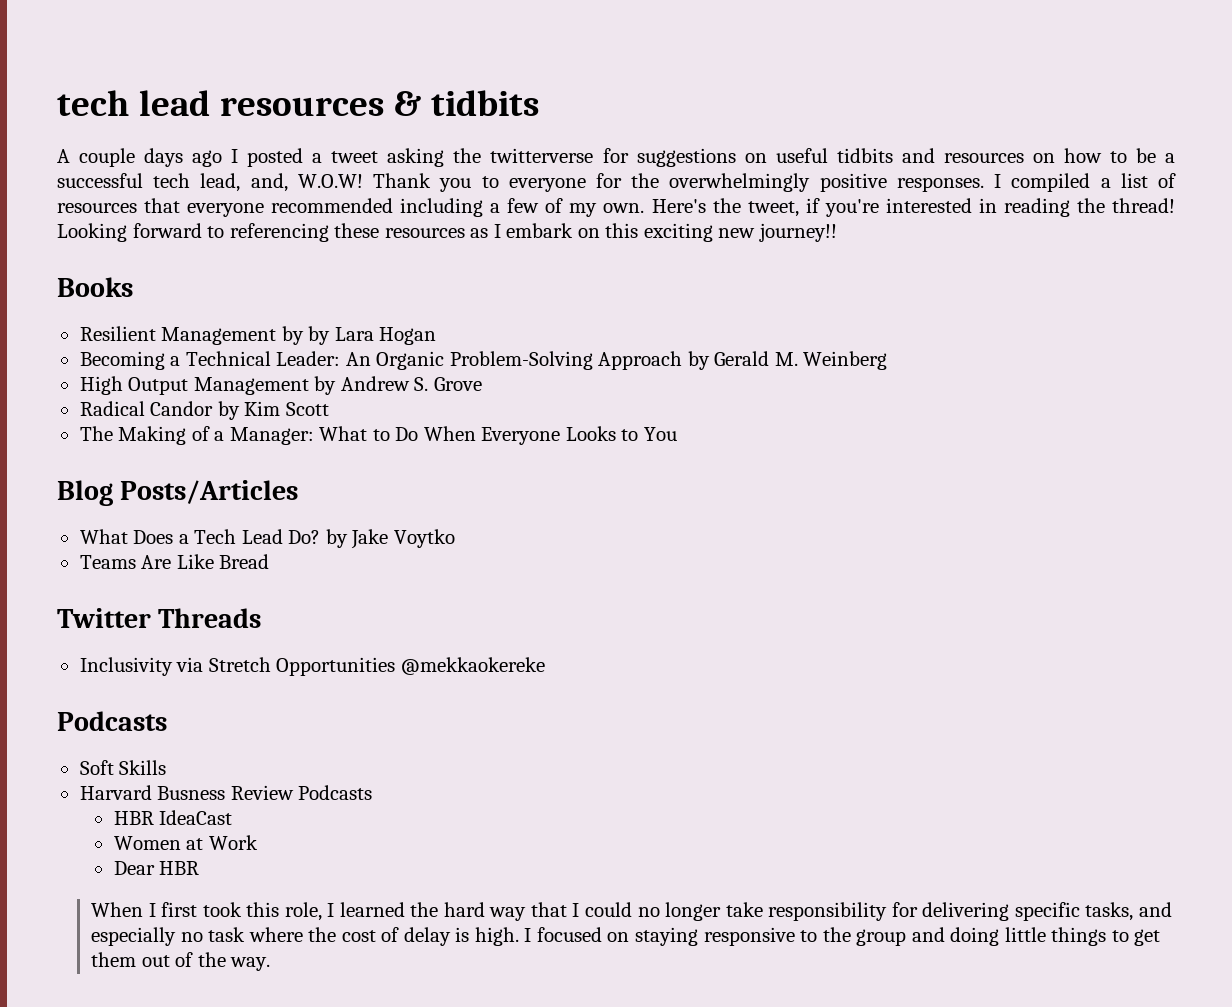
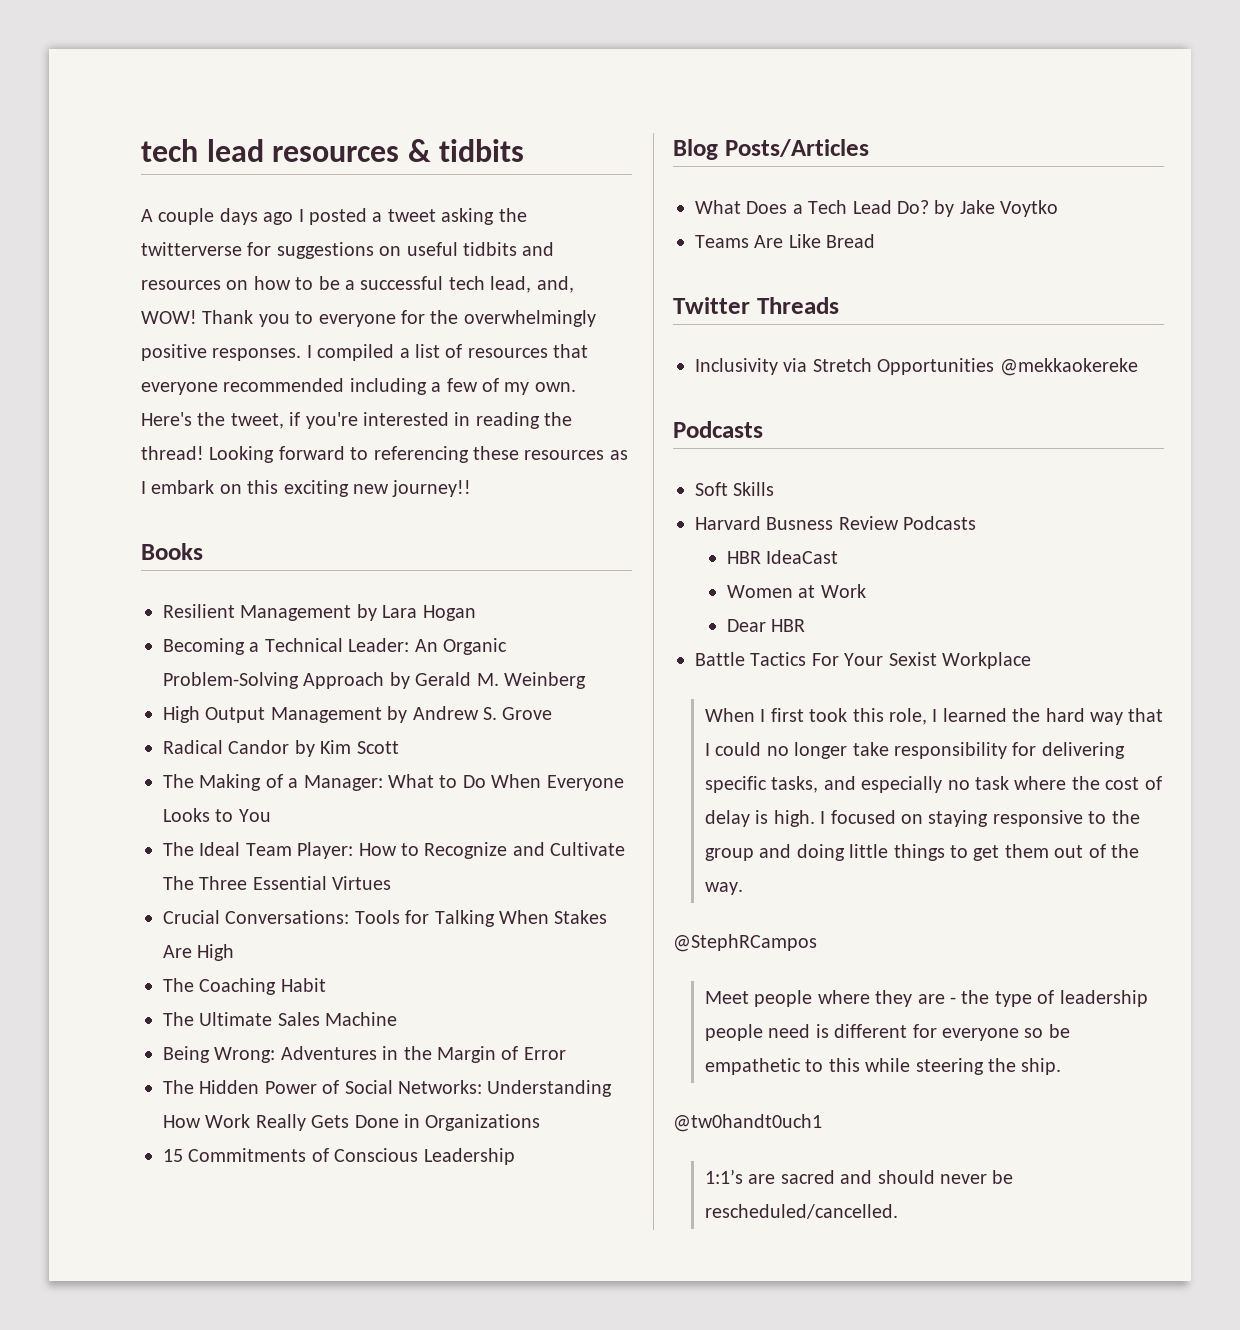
- A couple days ago I posted a tweet asking the twitterverse for suggestions on useful tidbits and resources on how to be a successful tech lead, and, W.O.W!
+ A couple days ago I posted a tweet asking the twitterverse for suggestions on useful tidbits and resources on how to be a successful tech lead, and, WOW!
- Resilient Management by by Lara Hogan
+ Resilient Management by Lara Hogan
+ The Ideal Team Player: How to Recognize and Cultivate The Three Essential Virtues
+ Crucial Conversations: Tools for Talking When Stakes Are High
+ The Coaching Habit
+ The Ultimate Sales Machine
+ Being Wrong: Adventures in the Margin of Error
+ The Hidden Power of Social Networks: Understanding How Work Really Gets Done in Organizations
+ 15 Commitments of Conscious Leadership
+ Battle Tactics For Your Sexist Workplace
+ @StephRCampos
+ Meet people where they are - the type of leadership people need is different for everyone so be empathetic to this while steering the ship.
+ @tw0handt0uch1
+ 1:1’s are sacred and should never be rescheduled/cancelled.

